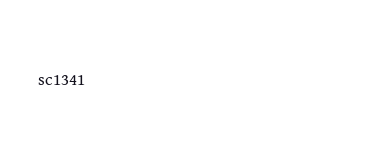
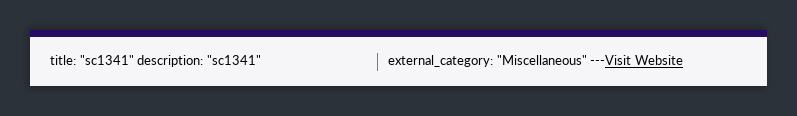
- sc1341
+ title: "sc1341" description: "sc1341" external_category: "Miscellaneous" ---Visit Website

